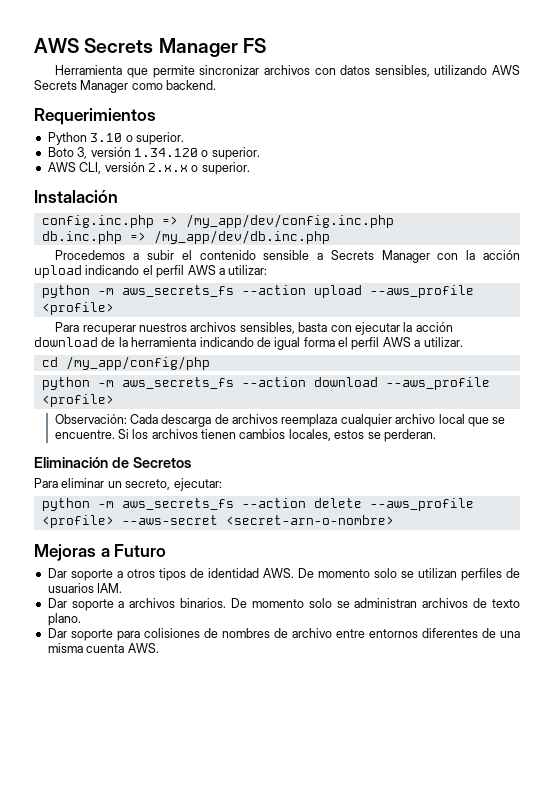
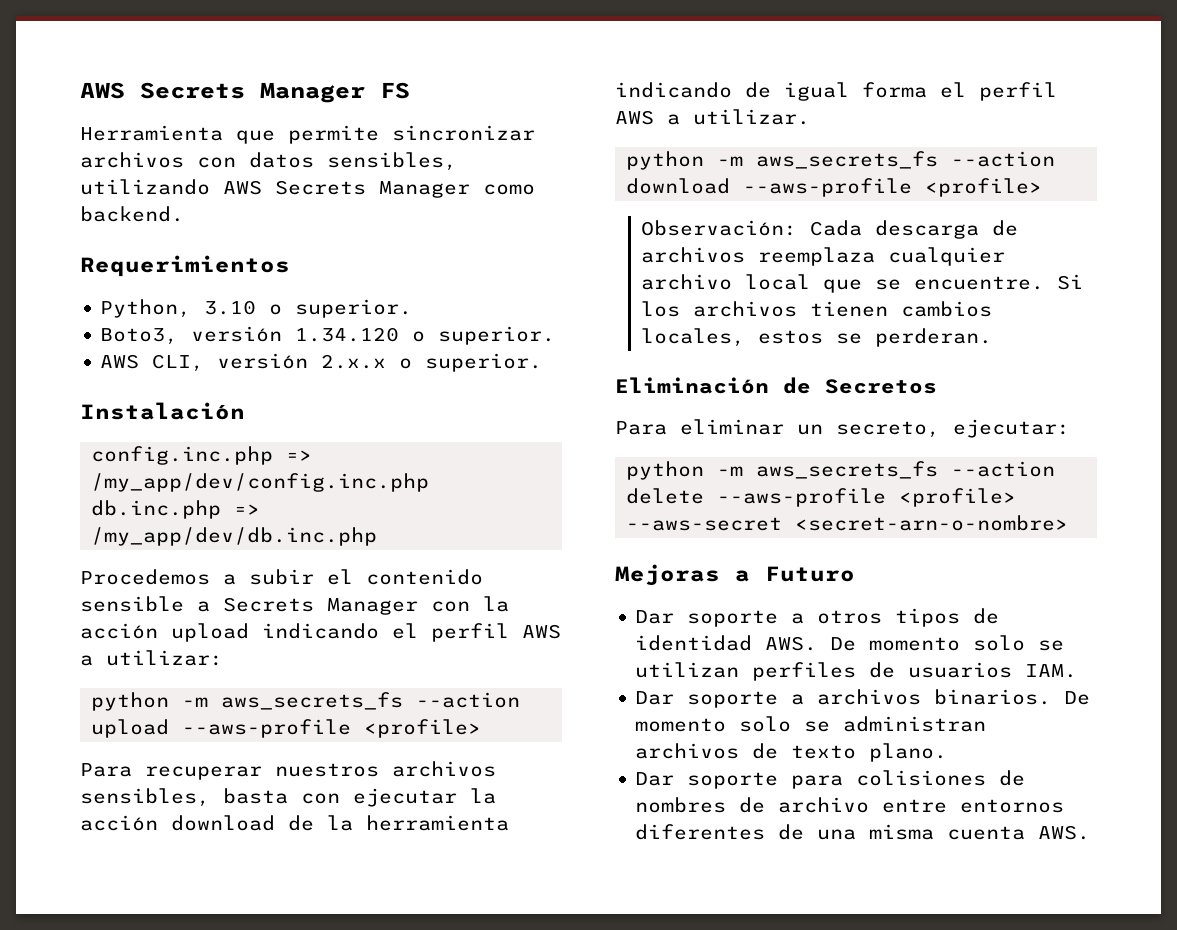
- Python 3.10 o superior.
+ Python, 3.10 o superior.
- Boto 3, versión 1.34.120 o superior.
+ Boto3, versión 1.34.120 o superior.
- python -m aws_secrets_fs --action upload --aws_profile <profile>
+ python -m aws_secrets_fs --action upload --aws-profile <profile>
- cd /my_app/config/php
- python -m aws_secrets_fs --action download --aws_profile <profile>
+ python -m aws_secrets_fs --action download --aws-profile <profile>
- python -m aws_secrets_fs --action delete --aws_profile <profile> --aws-secret <secret-arn-o-nombre>
+ python -m aws_secrets_fs --action delete --aws-profile <profile> --aws-secret <secret-arn-o-nombre>

